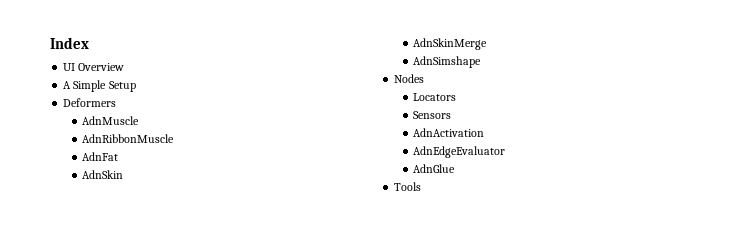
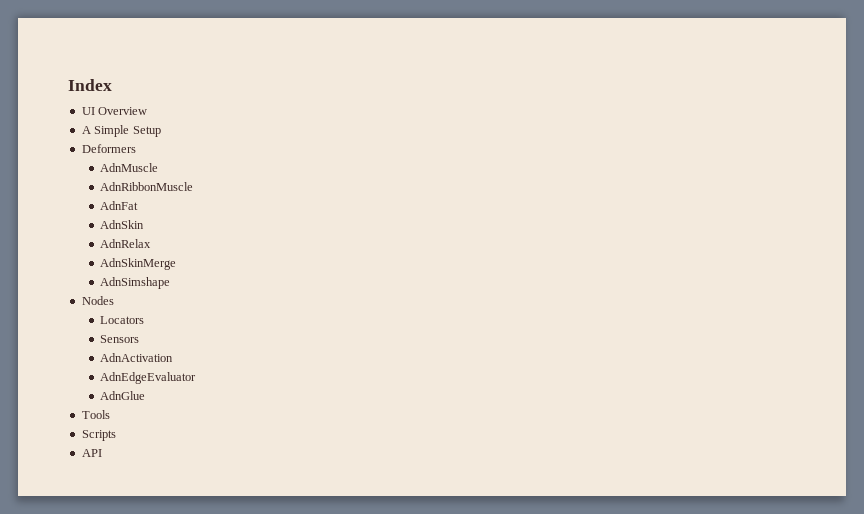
+ AdnRelax
+ Scripts
+ API

